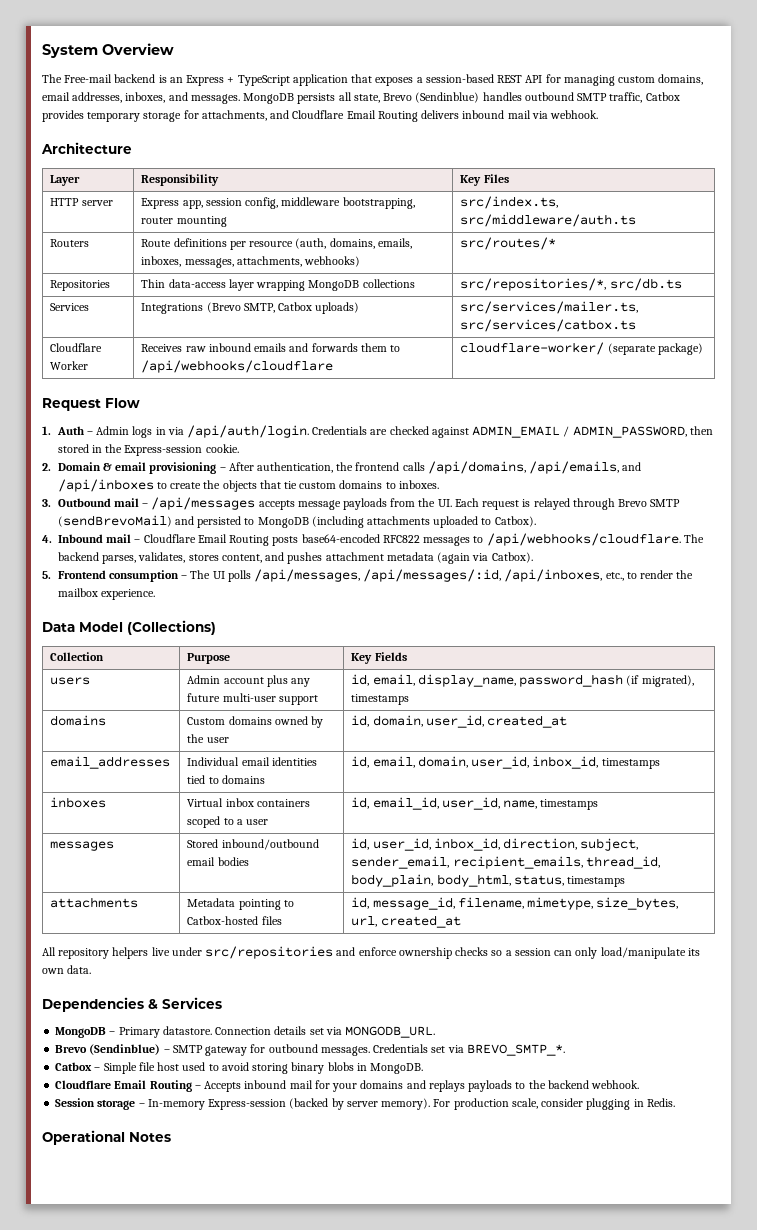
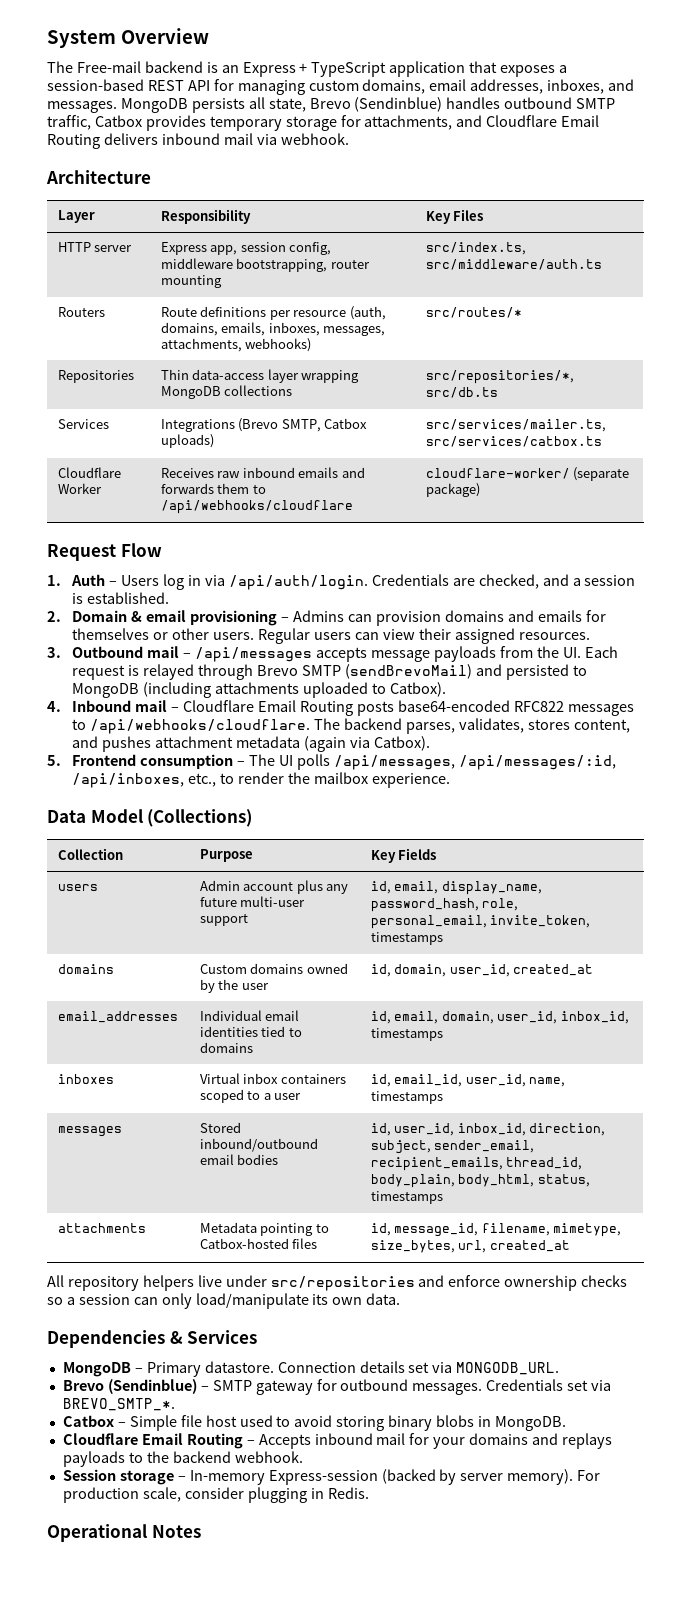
- 1. Auth – Admin logs in via /api/auth/login.
+ 1. Auth – Users log in via /api/auth/login.
- Credentials are checked against ADMIN_EMAIL / ADMIN_PASSWORD, then stored in the Express-session cookie.
+ Credentials are checked, and a session is established.
- 2. Domain & email provisioning – After authentication, the frontend calls /api/domains, /api/emails, and /api/inboxes to create the objects that tie custom domains to inboxes.
+ 2. Domain & email provisioning – Admins can provision domains and emails for themselves or other users. Regular users can view their assigned resources.
- users | Admin account plus any future multi-user support | id, email, display_name, password_hash (if migrated), timestamps
+ users | Admin account plus any future multi-user support | id, email, display_name, password_hash, role, personal_email, invite_token, timestamps

